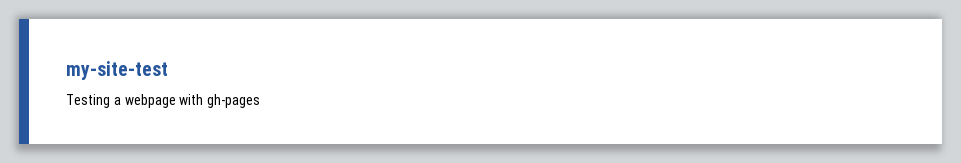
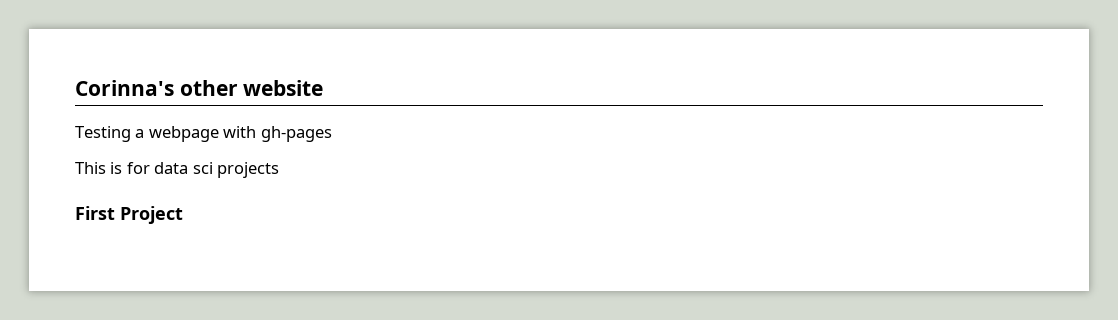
- my-site-test
+ Corinna's other website
+ This is for data sci projects
+ First Project

